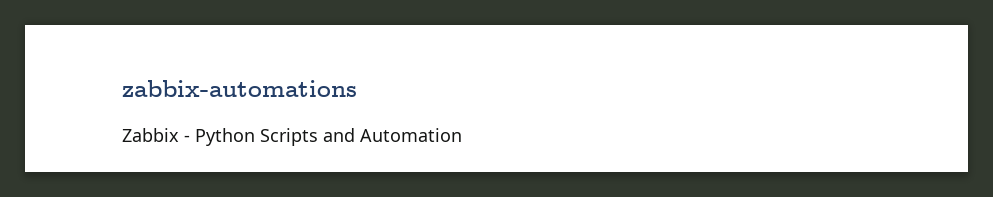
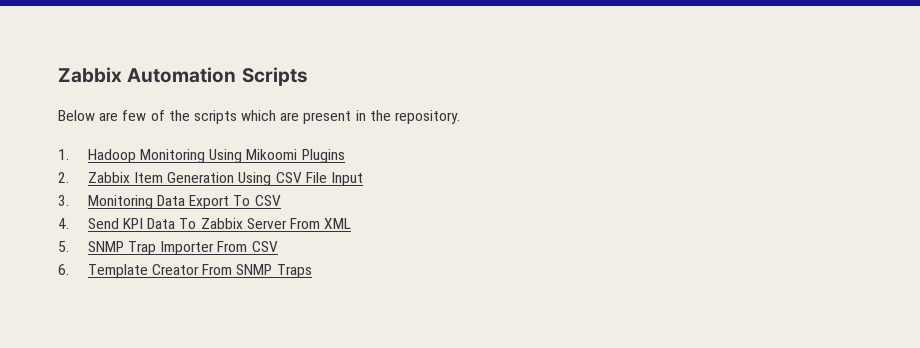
- zabbix-automations
- Zabbix - Python Scripts and Automation
+ Zabbix Automation Scripts
+ Below are few of the scripts which are present in the repository.
+ 1. Hadoop Monitoring Using Mikoomi Plugins
+ 2. Zabbix Item Generation Using CSV File Input
+ 3. Monitoring Data Export To CSV
+ 4. Send KPI Data To Zabbix Server From XML
+ 5. SNMP Trap Importer From CSV
+ 6. Template Creator From SNMP Traps

